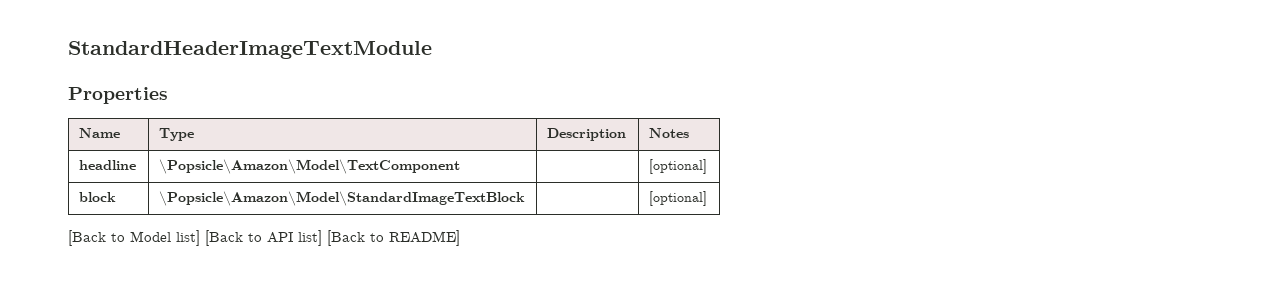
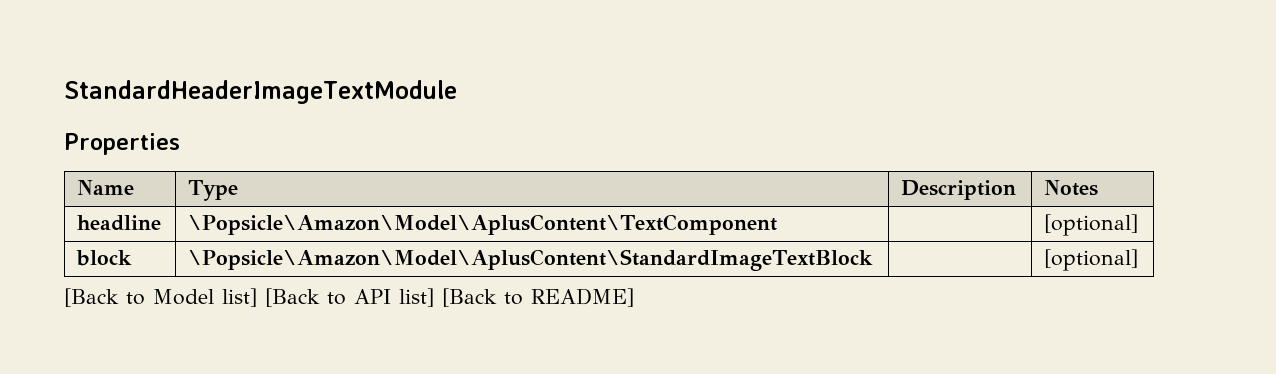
- headline | \Popsicle\Amazon\Model\TextComponent | | [optional]
+ headline | \Popsicle\Amazon\Model\AplusContent\TextComponent | | [optional]
- block | \Popsicle\Amazon\Model\StandardImageTextBlock | | [optional]
+ block | \Popsicle\Amazon\Model\AplusContent\StandardImageTextBlock | | [optional]

